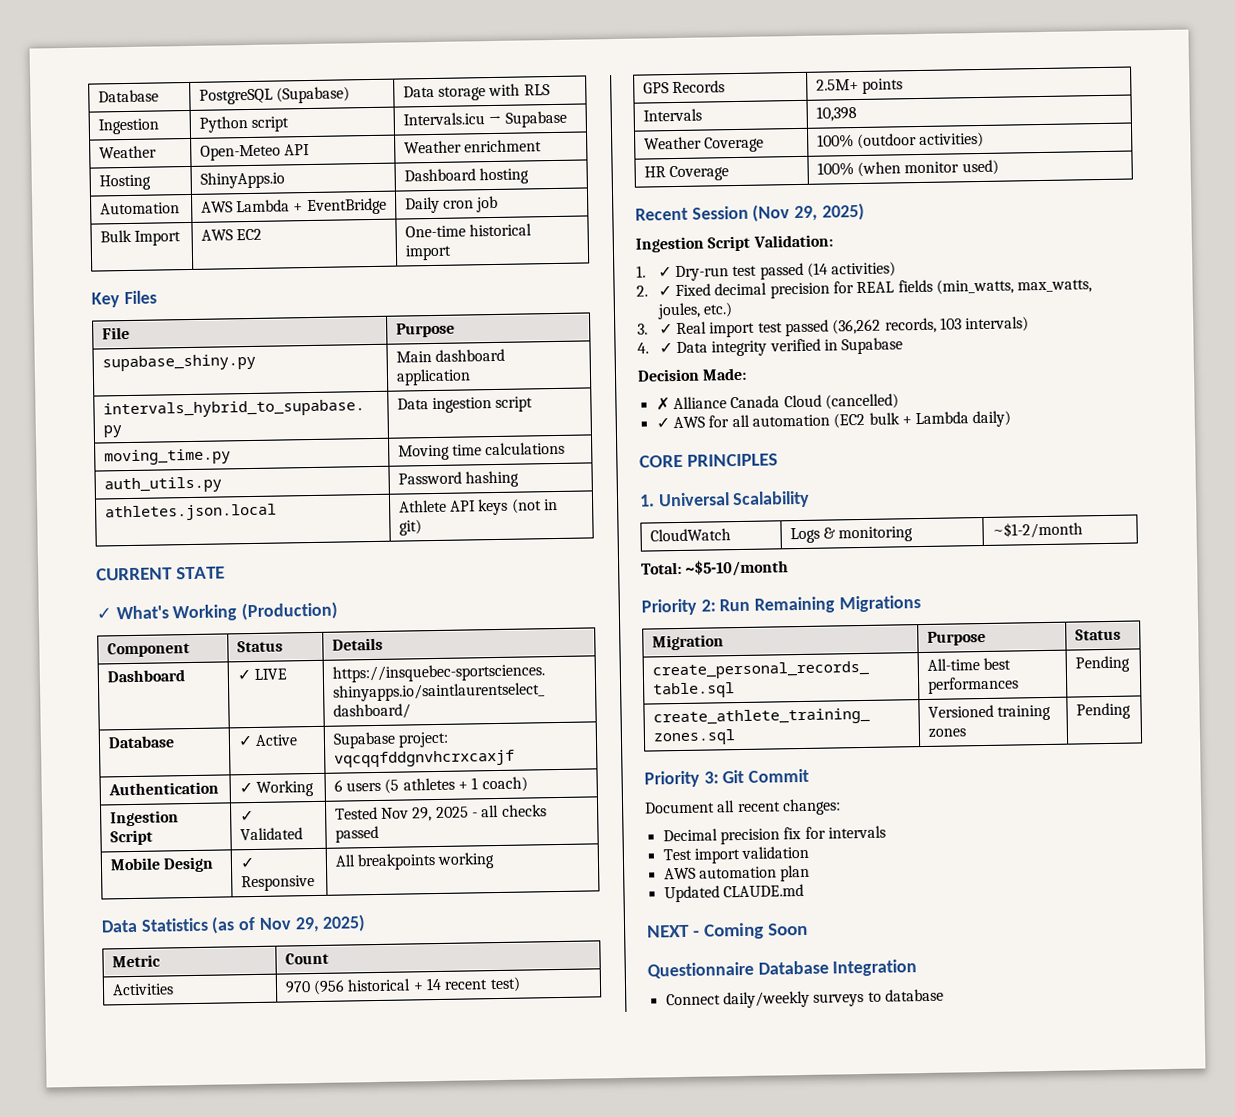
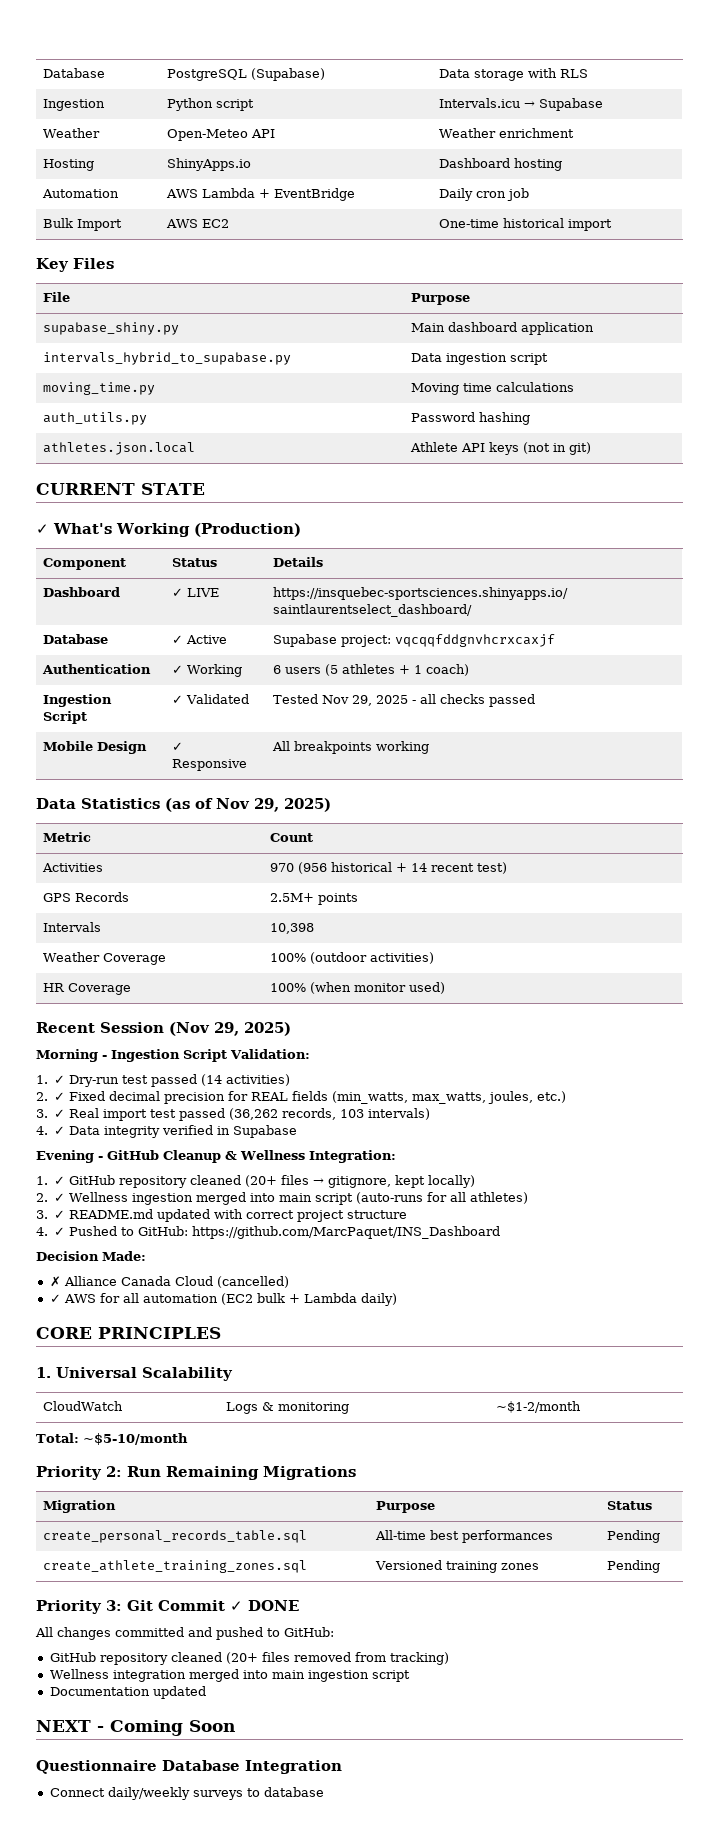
- Ingestion Script Validation:
+ Morning - Ingestion Script Validation:
+ Evening - GitHub Cleanup & Wellness Integration:
+ 1. ✓ GitHub repository cleaned (20+ files → gitignore, kept locally)
+ 2. ✓ Wellness ingestion merged into main script (auto-runs for all athletes)
+ 3. ✓ README.md updated with correct project structure
+ 4. ✓ Pushed to GitHub: https://github.com/MarcPaquet/INS_Dashboard
- Priority 3: Git Commit
- Document all recent changes:
- Decimal precision fix for intervals
- Test import validation
- AWS automation plan
- Updated CLAUDE.md
+ Priority 3: Git Commit ✓ DONE
+ All changes committed and pushed to GitHub:
+ GitHub repository cleaned (20+ files removed from tracking)
+ Wellness integration merged into main ingestion script
+ Documentation updated

